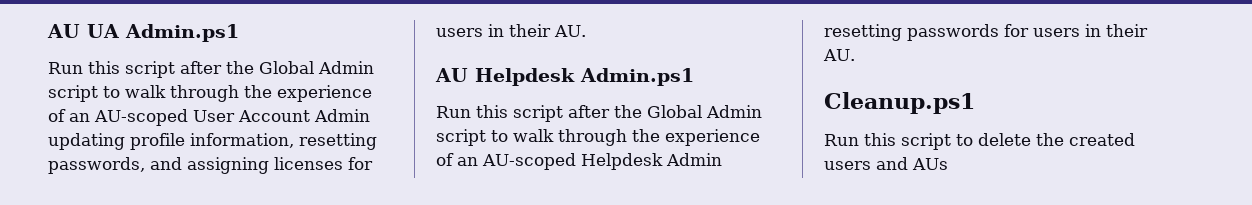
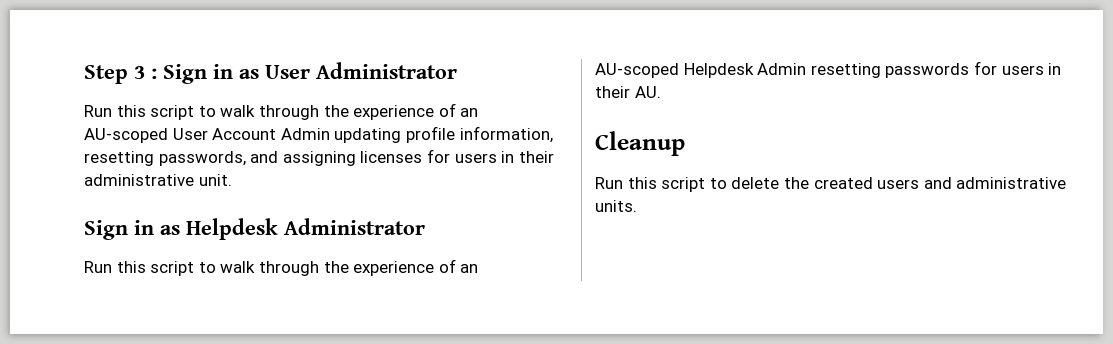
- AU UA Admin.ps1
- Run this script after the Global Admin script to walk through the experience of an AU-scoped User Account Admin updating profile information, resetting passwords, and assigning licenses for users in their AU.
- AU Helpdesk Admin.ps1
- Run this script after the Global Admin script to walk through the experience of an AU-scoped Helpdesk Admin resetting passwords for users in their AU.
+ Step 3 : Sign in as User Administrator
+ Run this script to walk through the experience of an AU-scoped User Account Admin updating profile information, resetting passwords, and assigning licenses for users in their administrative unit.
+ Sign in as Helpdesk Administrator
+ Run this script to walk through the experience of an AU-scoped Helpdesk Admin resetting passwords for users in their AU.
- Cleanup.ps1
+ Cleanup
- Run this script to delete the created users and AUs
+ Run this script to delete the created users and administrative units.

